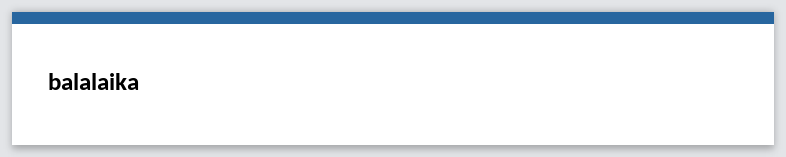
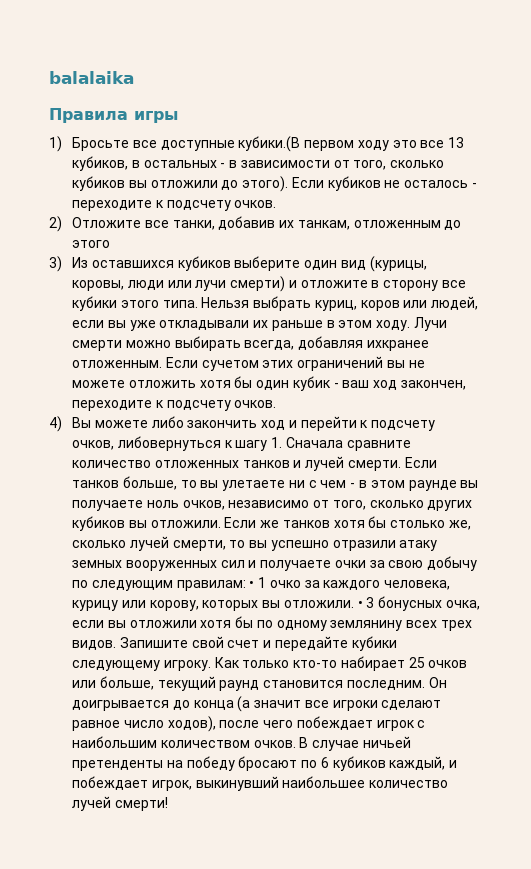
+ Правила игры
+ 1) Бросьте все доступные кубики.(В первом ходу это все 13 кубиков, в остальных - в зависимости от того, сколько кубиков вы отложили до этого). Если кубиков не осталось - переходите к подсчету очков.
+ 2) Отложите все танки, добавив их танкам, отложенным до этого
+ 3) Из оставшихся кубиков выберите один вид (курицы, коровы, люди или лучи смерти) и отложите в сторону все кубики этого типа. Нельзя выбрать куриц, коров или людей, если вы уже откладывали их раньше в этом ходу. Лучи смерти можно выбирать всегда, добавляя ихкранее отложенным. Если сучетом этих ограничений вы не можете отложить хотя бы один кубик - ваш ход закончен, переходите к подсчету очков.
+ 4) Вы можете либо закончить ход и перейти к подсчету очков, либовернуться к шагу 1. Сначала сравните количество отложенных танков и лучей смерти. Если танков больше, то вы улетаете ни с чем - в этом раунде вы получаете ноль очков, независимо от того, сколько других кубиков вы отложили. Если же танков хотя бы столько же, сколько лучей смерти, то вы успешно отразили атаку земных вооруженных сил и получаете очки за свою добычу по следующим правилам: • 1 очко за каждого человека, курицу или корову, которых вы отложили. • 3 бонусных очка, если вы отложили хотя бы по одному землянину всех трех видов. Запишите свой счет и передайте кубики следующему игроку. Как только кто-то набирает 25 очков или больше, текущий раунд становится последним. Он доигрывается до конца (а значит все игроки сделают равное число ходов), после чего побеждает игрок с наибольшим количеством очков. В случае ничьей претенденты на победу бросают по 6 кубиков каждый, и побеждает игрок, выкинувший наибольшее количество лучей смерти!

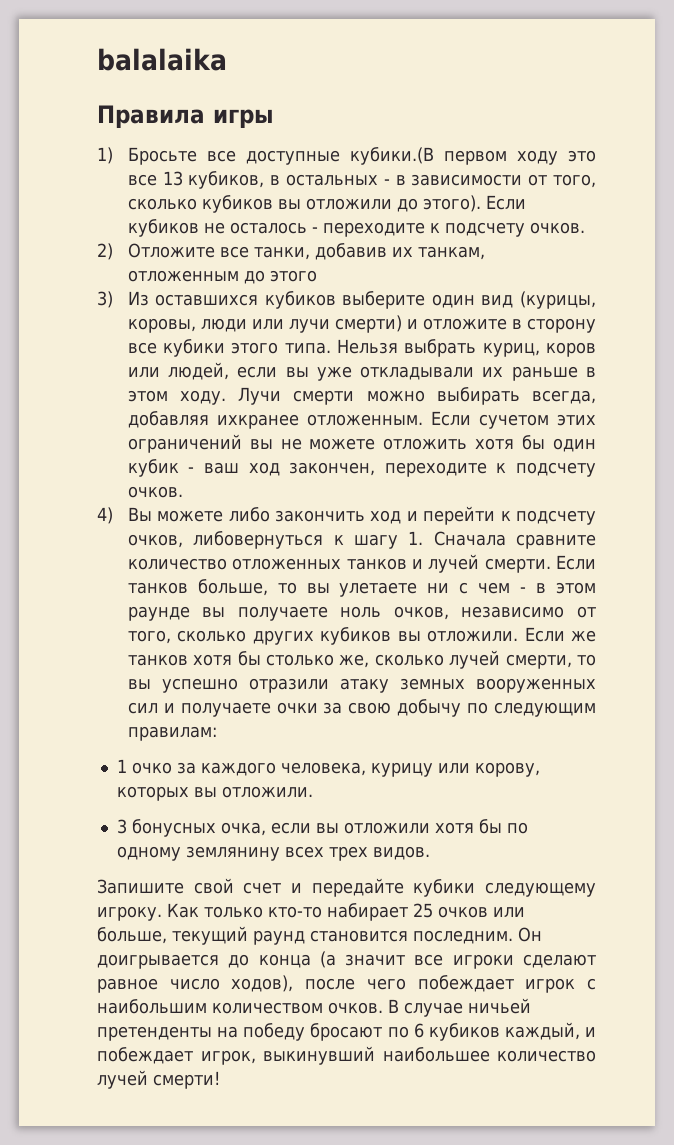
- Если же танков хотя бы столько же, сколько лучей смерти, то вы успешно отразили атаку земных вооруженных сил и получаете очки за свою добычу по следующим правилам: • 1 очко за каждого человека, курицу или корову, которых вы отложили. • 3 бонусных очка, если вы отложили хотя бы по одному землянину всех трех видов. Запишите свой счет и передайте кубики следующему игроку.
+ Если же танков хотя бы столько же, сколько лучей смерти, то вы успешно отразили атаку земных вооруженных сил и получаете очки за свою добычу по следующим правилам:
+ 1 очко за каждого человека, курицу или корову, которых вы отложили.
+ 3 бонусных очка, если вы отложили хотя бы по одному землянину всех трех видов.
+ Запишите свой счет и передайте кубики следующему игроку.

